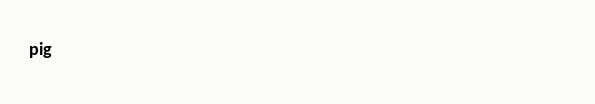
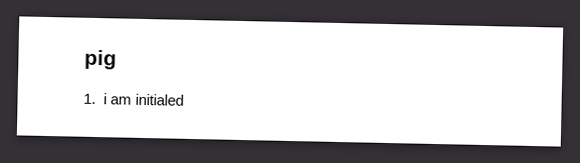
+ 1. i am initialed

